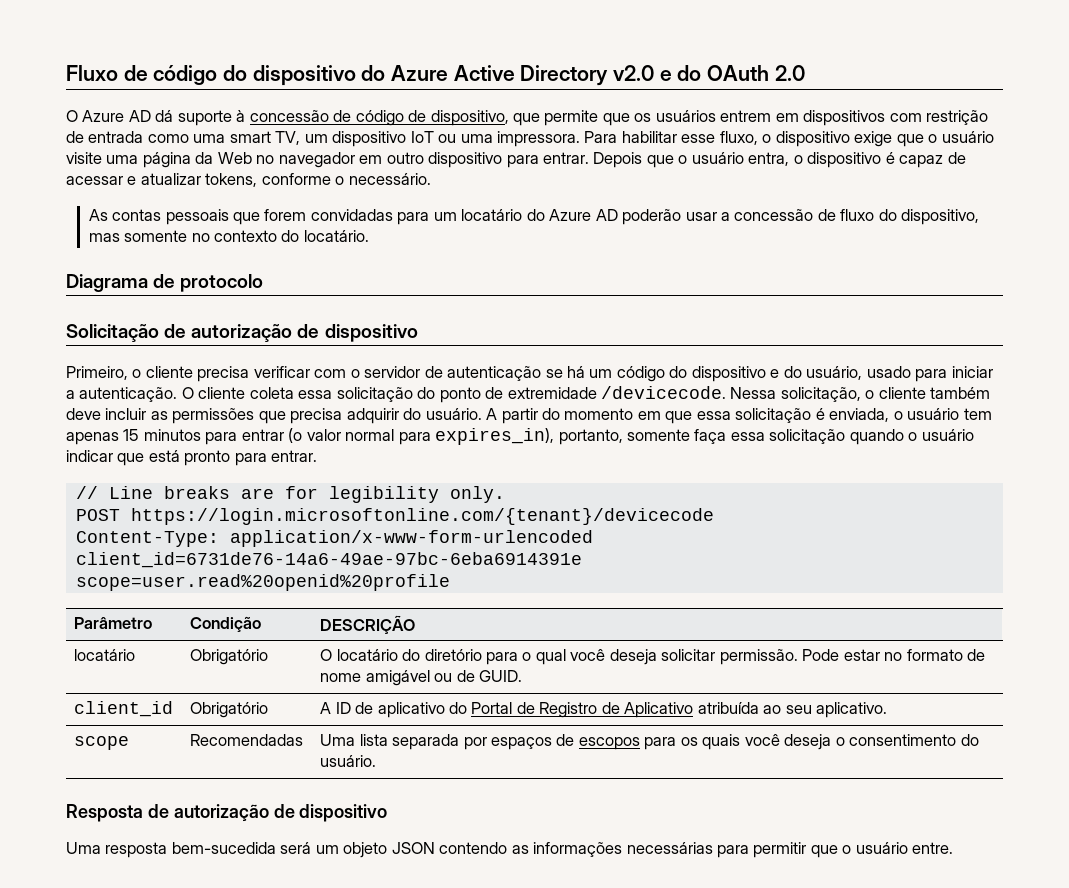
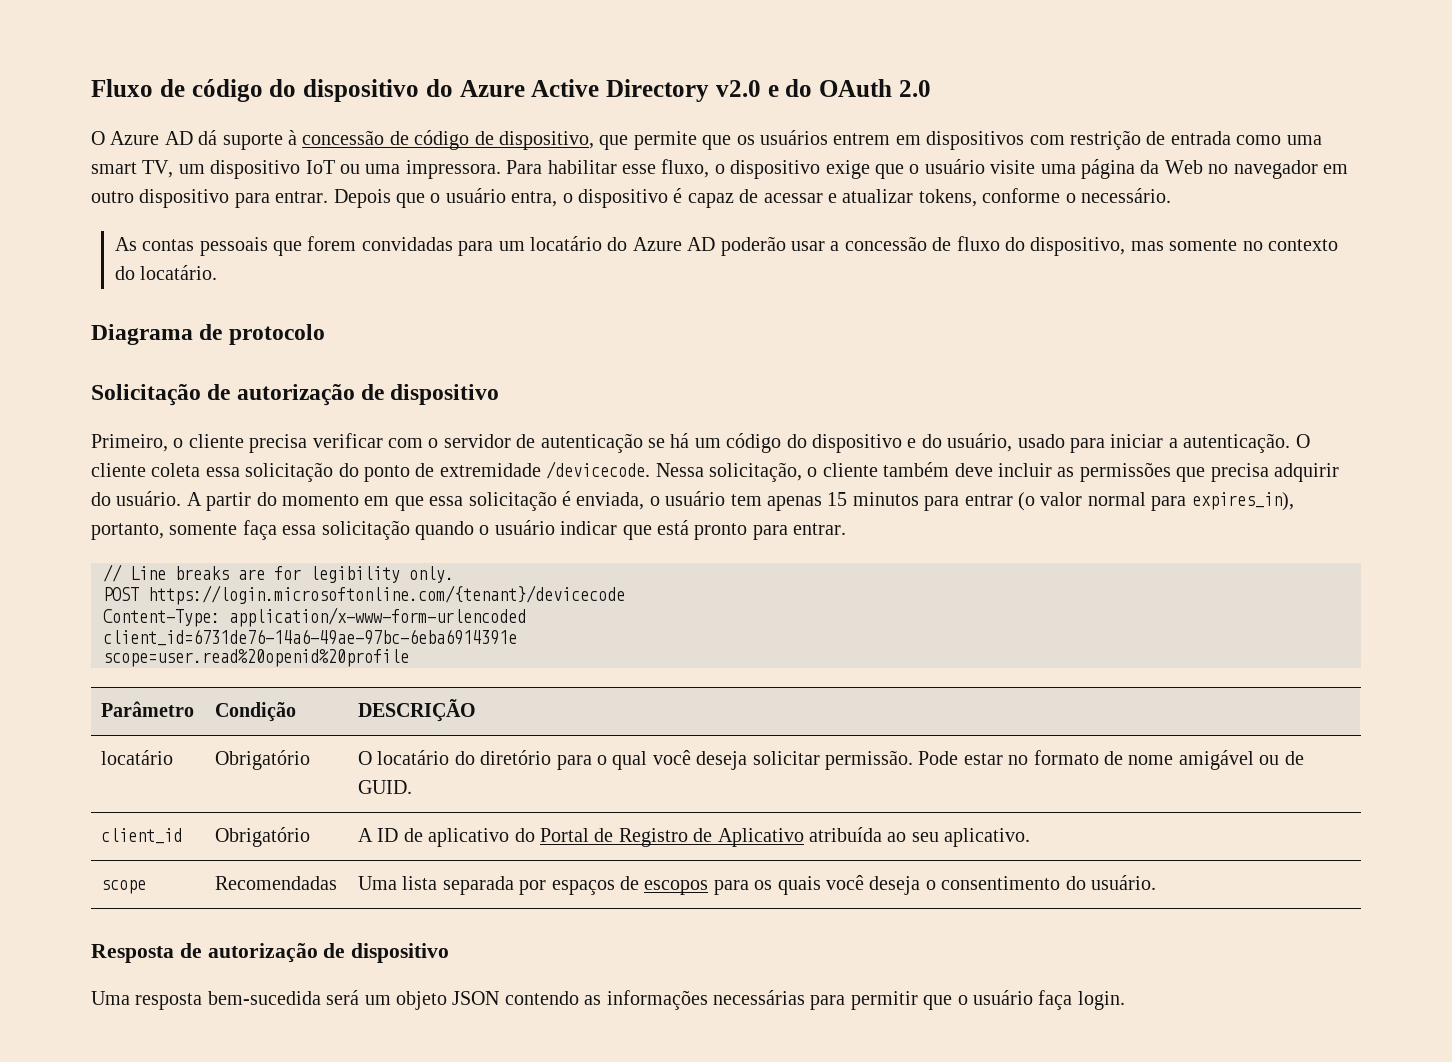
- Uma resposta bem-sucedida será um objeto JSON contendo as informações necessárias para permitir que o usuário entre.
+ Uma resposta bem-sucedida será um objeto JSON contendo as informações necessárias para permitir que o usuário faça login.

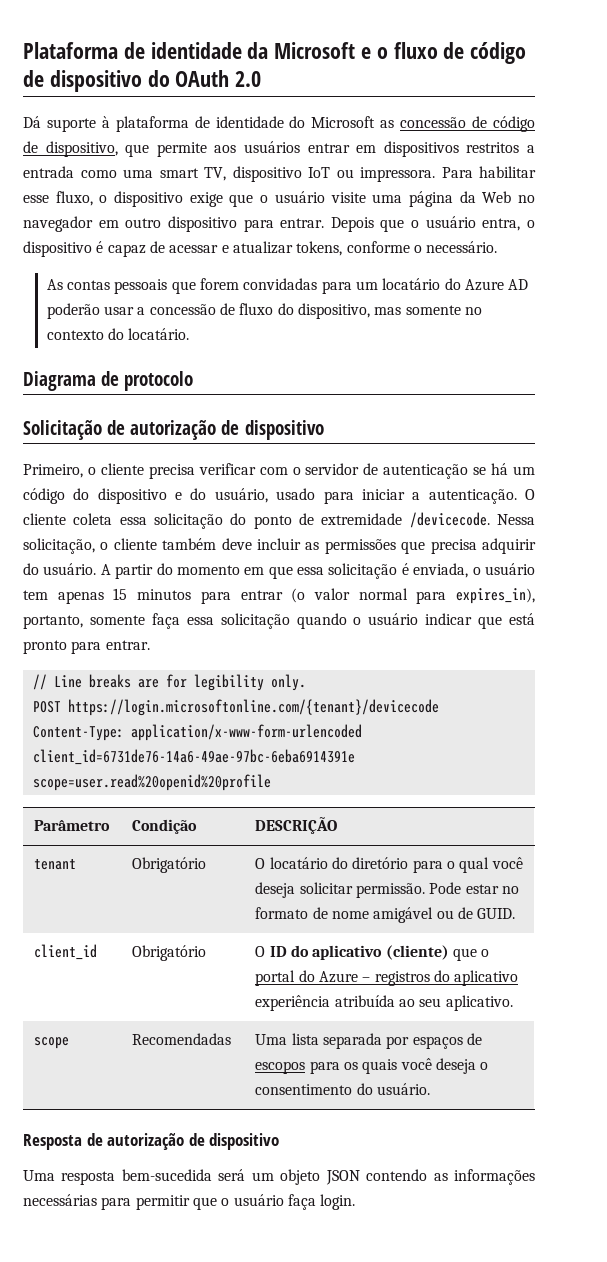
- Fluxo de código do dispositivo do Azure Active Directory v2.0 e do OAuth 2.0
- O Azure AD dá suporte à concessão de código de dispositivo, que permite que os usuários entrem em dispositivos com restrição de entrada como uma smart TV, um dispositivo IoT ou uma impressora.
+ Plataforma de identidade da Microsoft e o fluxo de código de dispositivo do OAuth 2.0
+ Dá suporte à plataforma de identidade do Microsoft as concessão de código de dispositivo, que permite aos usuários entrar em dispositivos restritos a entrada como uma smart TV, dispositivo IoT ou impressora.
- locatário | Obrigatório | O locatário do diretório para o qual você deseja solicitar permissão. Pode estar no formato de nome amigável ou de GUID.
+ tenant | Obrigatório | O locatário do diretório para o qual você deseja solicitar permissão. Pode estar no formato de nome amigável ou de GUID.
- client_id | Obrigatório | A ID de aplicativo do Portal de Registro de Aplicativo atribuída ao seu aplicativo.
+ client_id | Obrigatório | O ID do aplicativo (cliente) que o portal do Azure – registros do aplicativo experiência atribuída ao seu aplicativo.

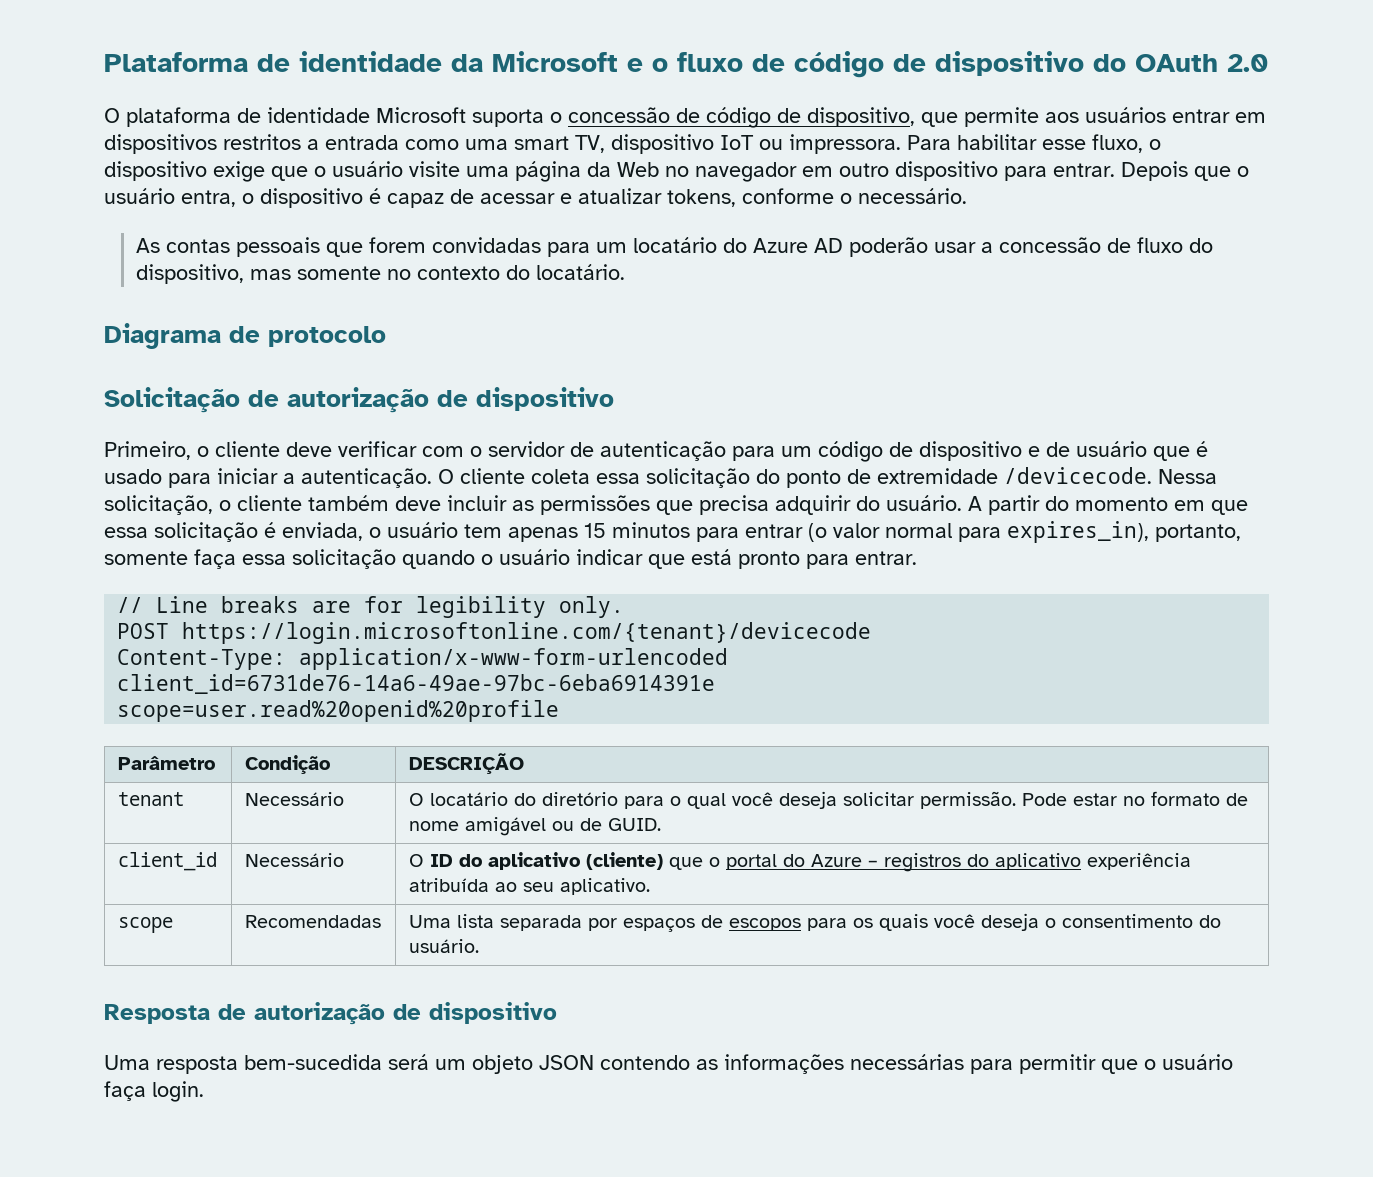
- Dá suporte à plataforma de identidade do Microsoft as concessão de código de dispositivo, que permite aos usuários entrar em dispositivos restritos a entrada como uma smart TV, dispositivo IoT ou impressora.
+ O plataforma de identidade Microsoft suporta o concessão de código de dispositivo, que permite aos usuários entrar em dispositivos restritos a entrada como uma smart TV, dispositivo IoT ou impressora.
- Primeiro, o cliente precisa verificar com o servidor de autenticação se há um código do dispositivo e do usuário, usado para iniciar a autenticação.
+ Primeiro, o cliente deve verificar com o servidor de autenticação para um código de dispositivo e de usuário que é usado para iniciar a autenticação.
- tenant | Obrigatório | O locatário do diretório para o qual você deseja solicitar permissão. Pode estar no formato de nome amigável ou de GUID.
+ tenant | Necessário | O locatário do diretório para o qual você deseja solicitar permissão. Pode estar no formato de nome amigável ou de GUID.
- client_id | Obrigatório | O ID do aplicativo (cliente) que o portal do Azure – registros do aplicativo experiência atribuída ao seu aplicativo.
+ client_id | Necessário | O ID do aplicativo (cliente) que o portal do Azure – registros do aplicativo experiência atribuída ao seu aplicativo.

